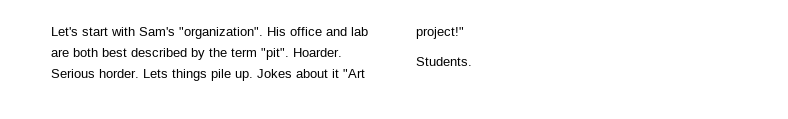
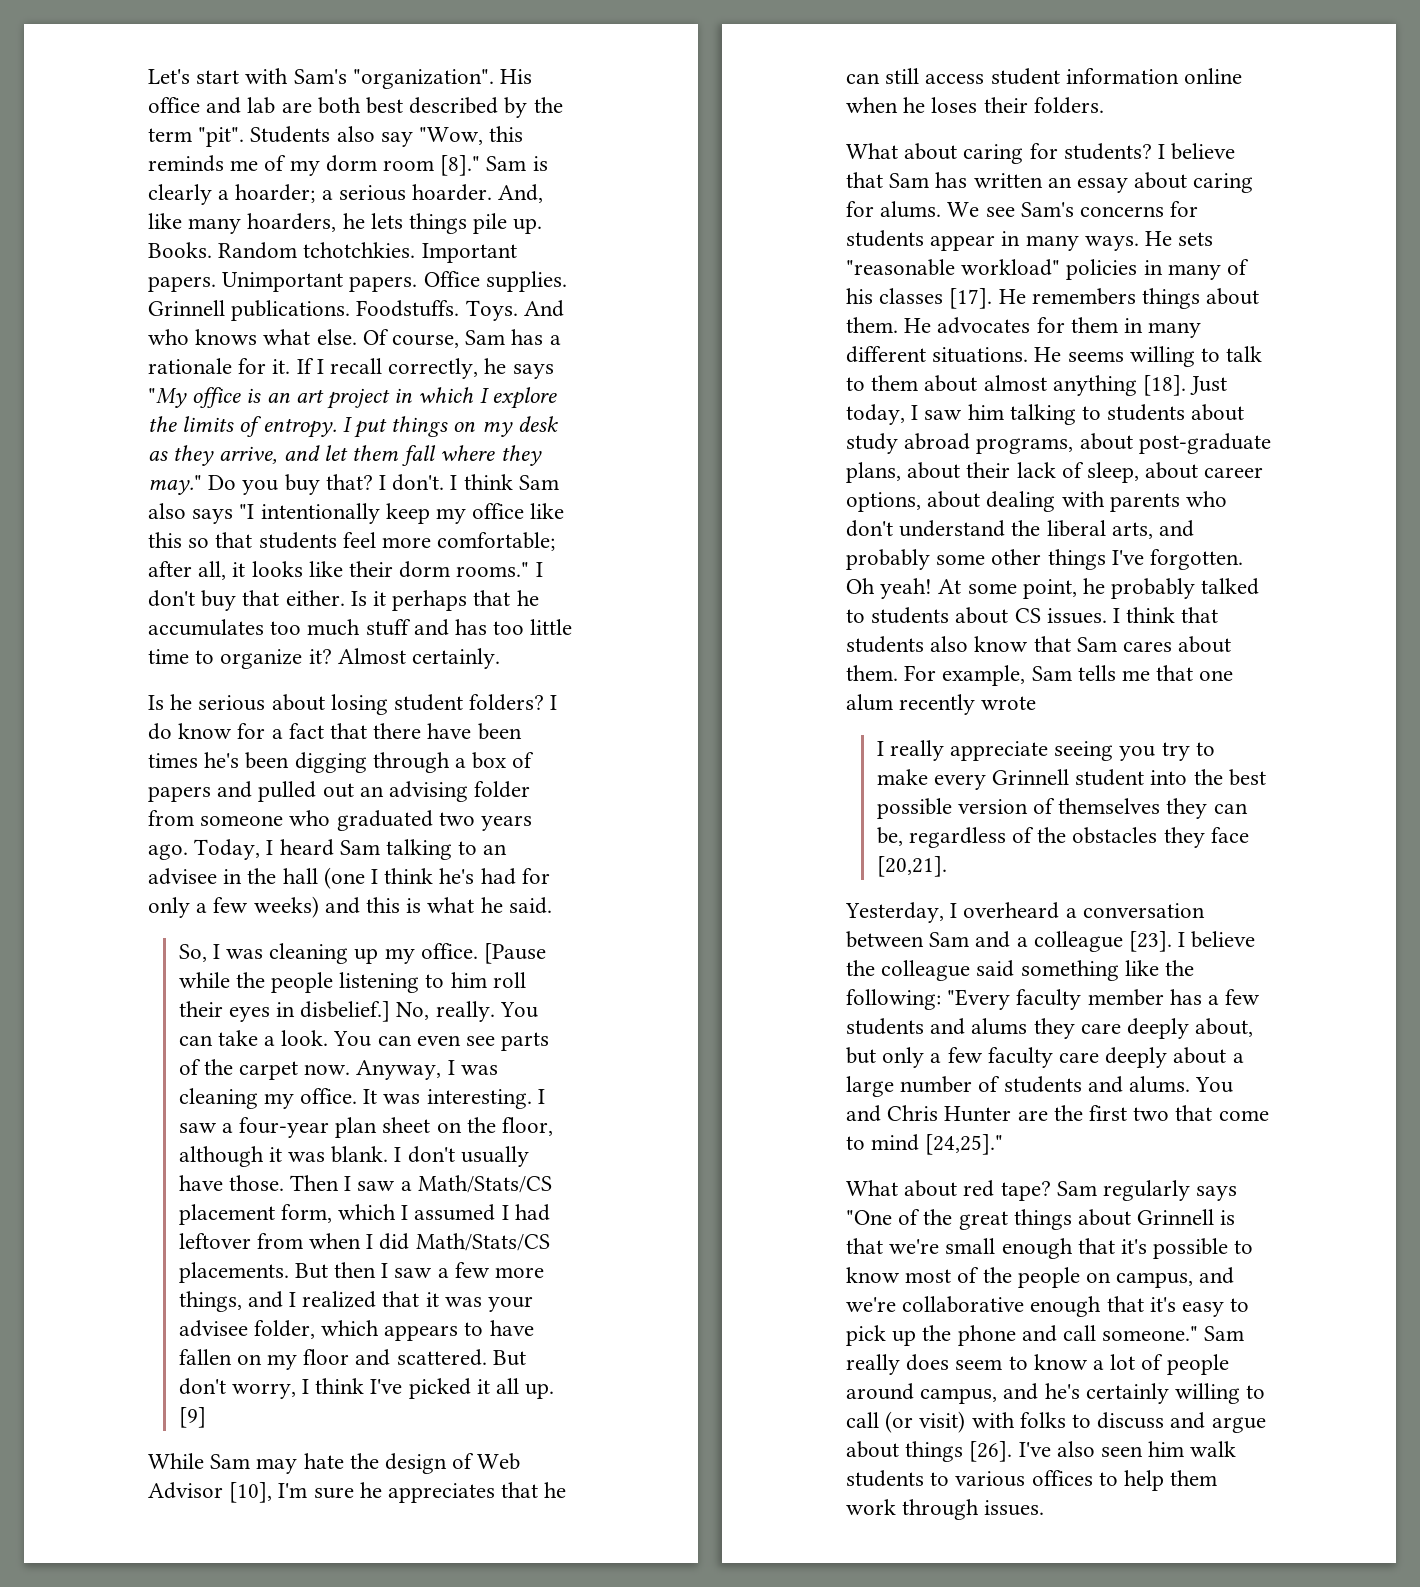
- Hoarder. Serious horder. Lets things pile up. Jokes about it "Art project!"
- Students.
+ Students also say "Wow, this reminds me of my dorm room [8]." Sam is clearly a hoarder; a serious hoarder. And, like many hoarders, he lets things pile up. Books. Random tchotchkies. Important papers. Unimportant papers. Office supplies. Grinnell publications. Foodstuffs. Toys. And who knows what else. Of course, Sam has a rationale for it. If I recall correctly, he says "My office is an art project in which I explore the limits of entropy. I put things on my desk as they arrive, and let them fall where they may." Do you buy that? I don't. I think Sam also says "I intentionally keep my office like this so that students feel more comfortable; after all, it looks like their dorm rooms." I don't buy that either. Is it perhaps that he accumulates too much stuff and has too little time to organize it? Almost certainly.
+ Is he serious about losing student folders? I do know for a fact that there have been times he's been digging through a box of papers and pulled out an advising folder from someone who graduated two years ago. Today, I heard Sam talking to an advisee in the hall (one I think he's had for only a few weeks) and this is what he said.
+ So, I was cleaning up my office. [Pause while the people listening to him roll their eyes in disbelief.] No, really. You can take a look. You can even see parts of the carpet now. Anyway, I was cleaning my office. It was interesting. I saw a four-year plan sheet on the floor, although it was blank. I don't usually have those. Then I saw a Math/Stats/CS placement form, which I assumed I had leftover from when I did Math/Stats/CS placements. But then I saw a few more things, and I realized that it was your advisee folder, which appears to have fallen on my floor and scattered. But don't worry, I think I've picked it all up. [9]
+ While Sam may hate the design of Web Advisor [10], I'm sure he appreciates that he can still access student information online when he loses their folders.
+ What about caring for students? I believe that Sam has written an essay about caring for alums. We see Sam's concerns for students appear in many ways. He sets "reasonable workload" policies in many of his classes [17]. He remembers things about them. He advocates for them in many different situations. He seems willing to talk to them about almost anything [18]. Just today, I saw him talking to students about study abroad programs, about post-graduate plans, about their lack of sleep, about career options, about dealing with parents who don't understand the liberal arts, and probably some other things I've forgotten. Oh yeah! At some point, he probably talked to students about CS issues. I think that students also know that Sam cares about them. For example, Sam tells me that one alum recently wrote
+ I really appreciate seeing you try to make every Grinnell student into the best possible version of themselves they can be, regardless of the obstacles they face [20,21].
+ Yesterday, I overheard a conversation between Sam and a colleague [23]. I believe the colleague said something like the following: "Every faculty member has a few students and alums they care deeply about, but only a few faculty care deeply about a large number of students and alums. You and Chris Hunter are the first two that come to mind [24,25]."
+ What about red tape? Sam regularly says "One of the great things about Grinnell is that we're small enough that it's possible to know most of the people on campus, and we're collaborative enough that it's easy to pick up the phone and call someone." Sam really does seem to know a lot of people around campus, and he's certainly willing to call (or visit) with folks to discuss and argue about things [26]. I've also seen him walk students to various offices to help them work through issues.

